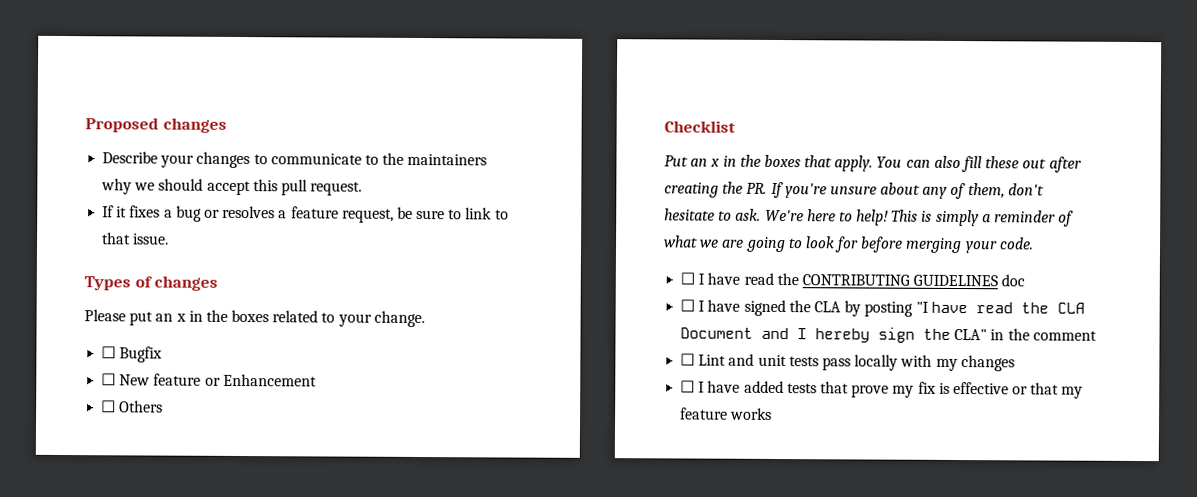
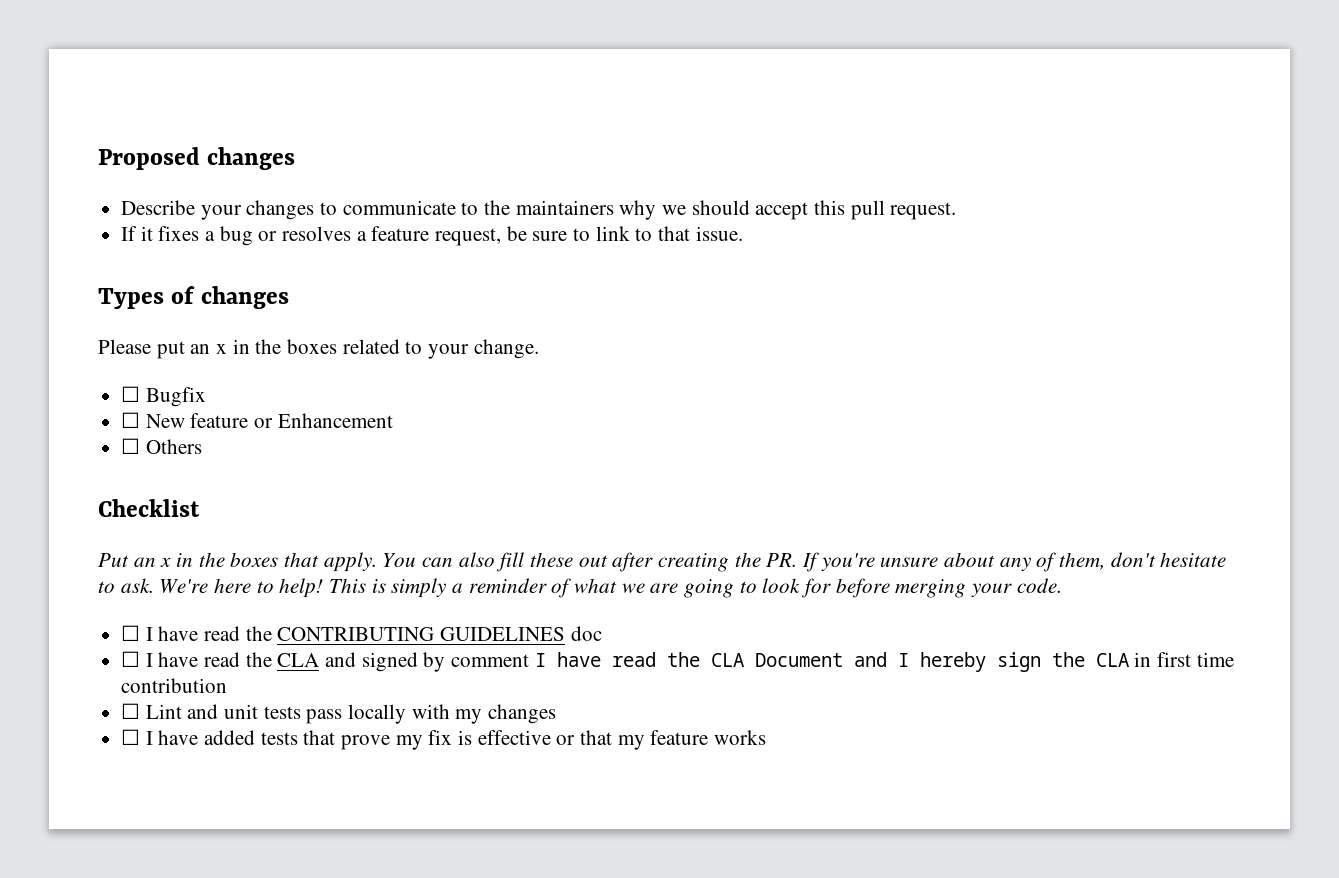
- ☐ I have signed the CLA by posting "I have read the CLA Document and I hereby sign the CLA" in the comment
+ ☐ I have read the CLA and signed by comment I have read the CLA Document and I hereby sign the CLA in first time contribution

